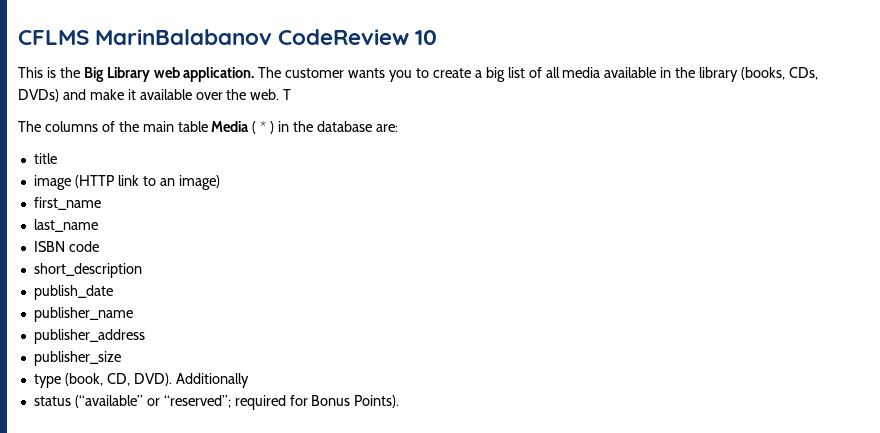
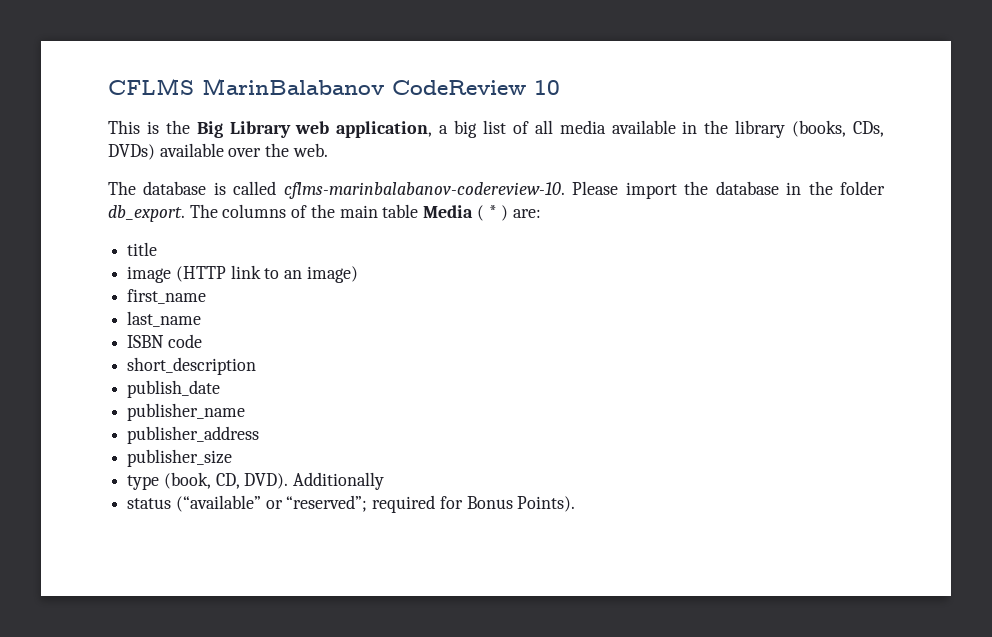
- This is the Big Library web application. The customer wants you to create a big list of all media available in the library (books, CDs, DVDs) and make it available over the web. T
- The columns of the main table Media ( * ) in the database are:
+ This is the Big Library web application, a big list of all media available in the library (books, CDs, DVDs) available over the web.
+ The database is called cflms-marinbalabanov-codereview-10. Please import the database in the folder db_export. The columns of the main table Media ( * ) are:

